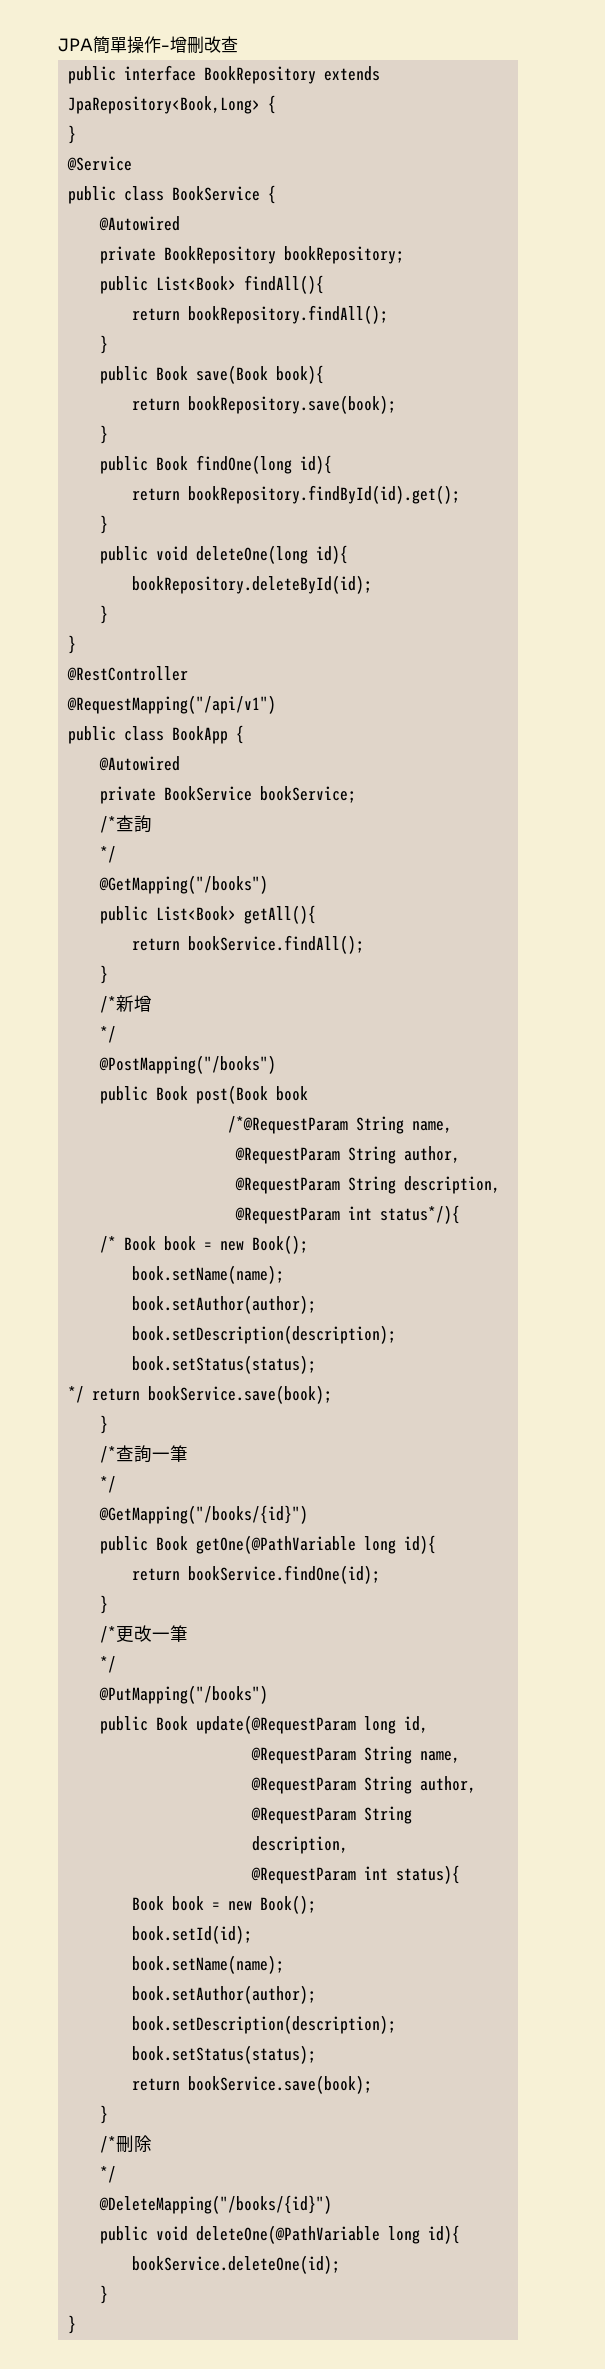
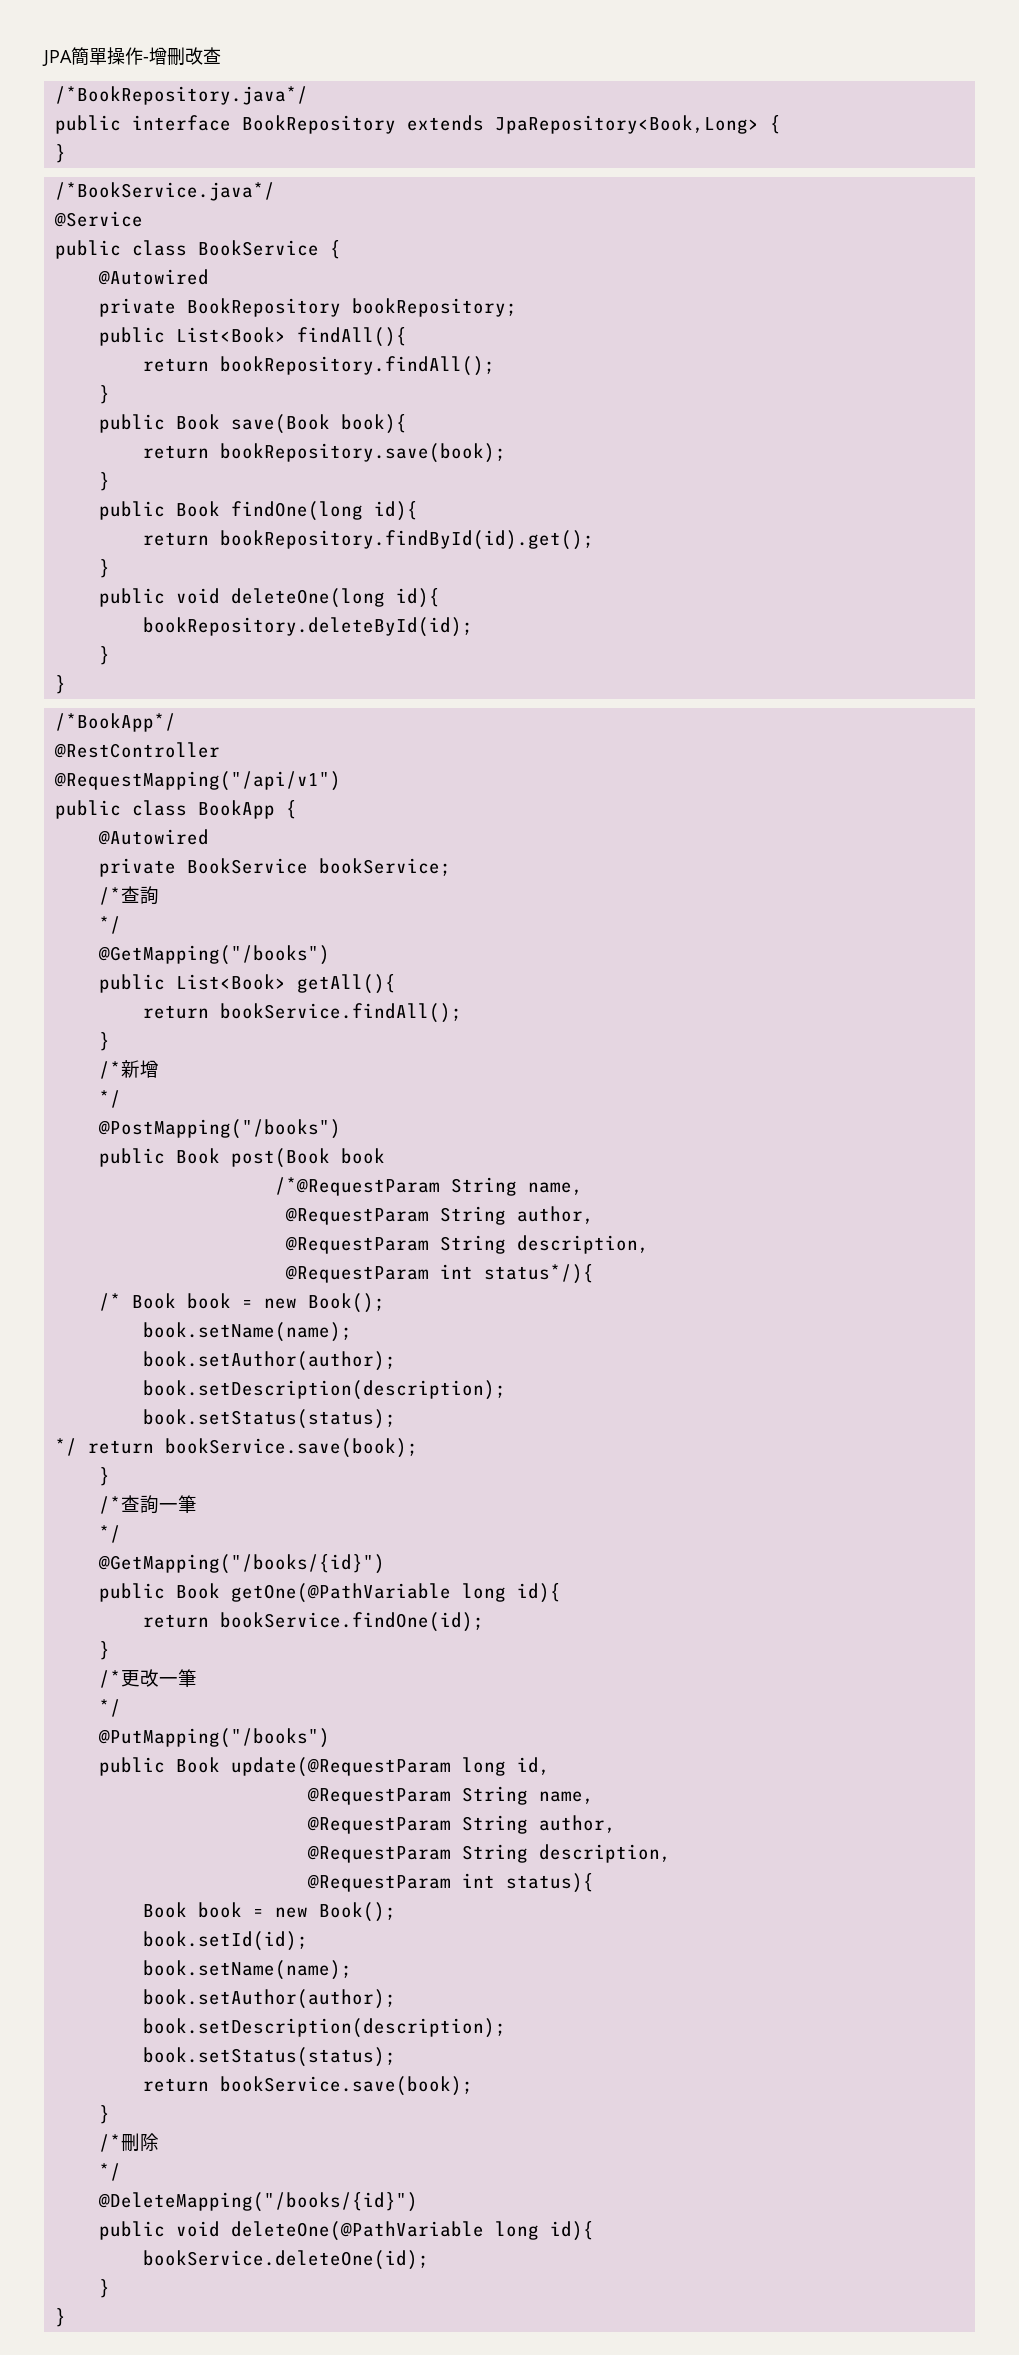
+ /*BookRepository.java*/
+ /*BookService.java*/
+ /*BookApp*/

